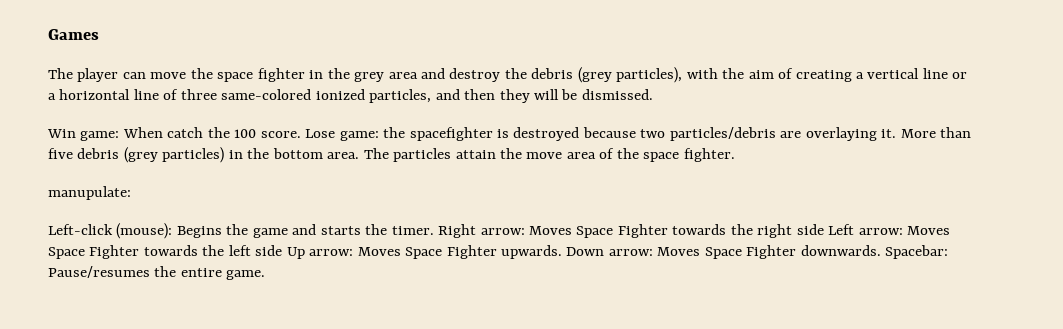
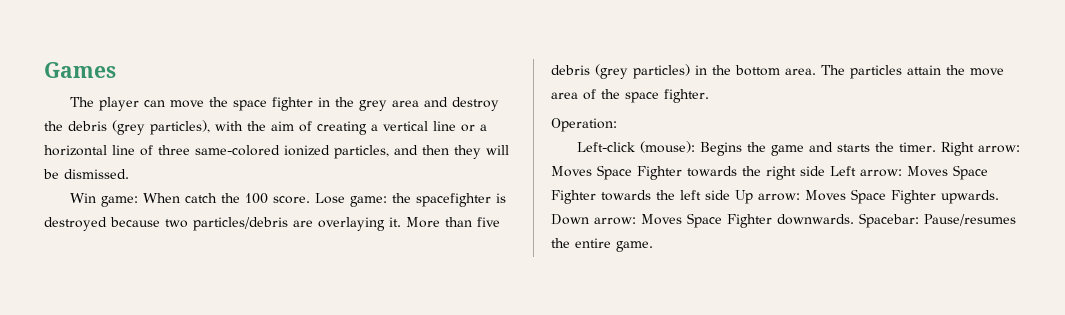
- manupulate:
+ Operation:

